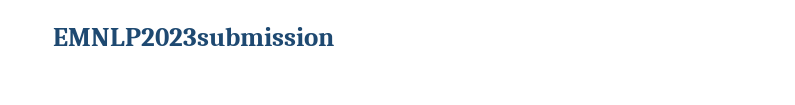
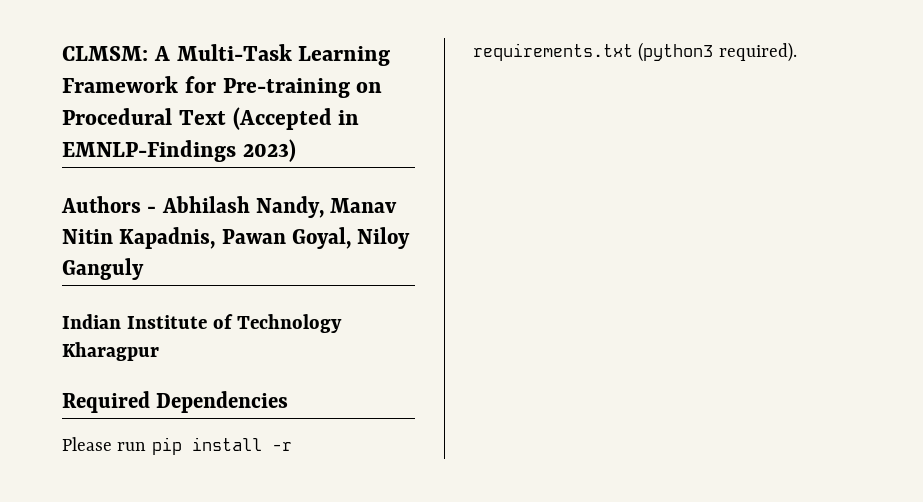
- EMNLP2023submission
+ CLMSM: A Multi-Task Learning Framework for Pre-training on Procedural Text (Accepted in EMNLP-Findings 2023)
+ Authors - Abhilash Nandy, Manav Nitin Kapadnis, Pawan Goyal, Niloy Ganguly
+ Indian Institute of Technology Kharagpur
+ Required Dependencies
+ Please run pip install -r requirements.txt (python3 required).

